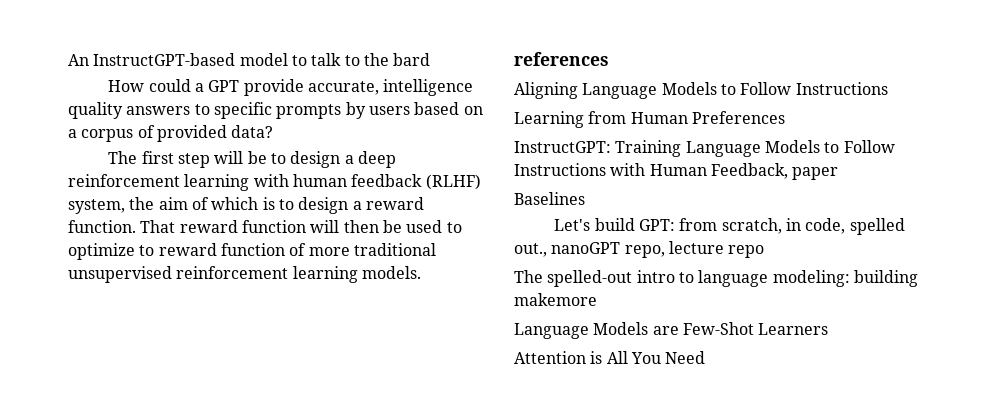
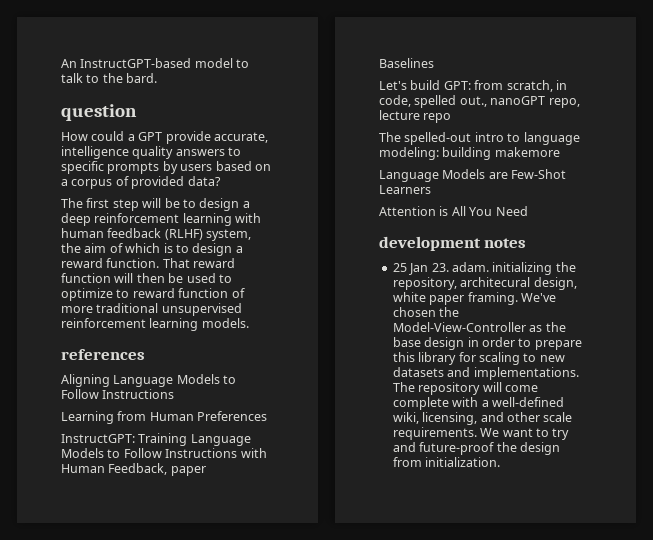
- An InstructGPT-based model to talk to the bard
+ An InstructGPT-based model to talk to the bard.
+ question
+ development notes
+ 25 Jan 23. adam. initializing the repository, architecural design, white paper framing. We've chosen the Model-View-Controller as the base design in order to prepare this library for scaling to new datasets and implementations. The repository will come complete with a well-defined wiki, licensing, and other scale requirements. We want to try and future-proof the design from initialization.

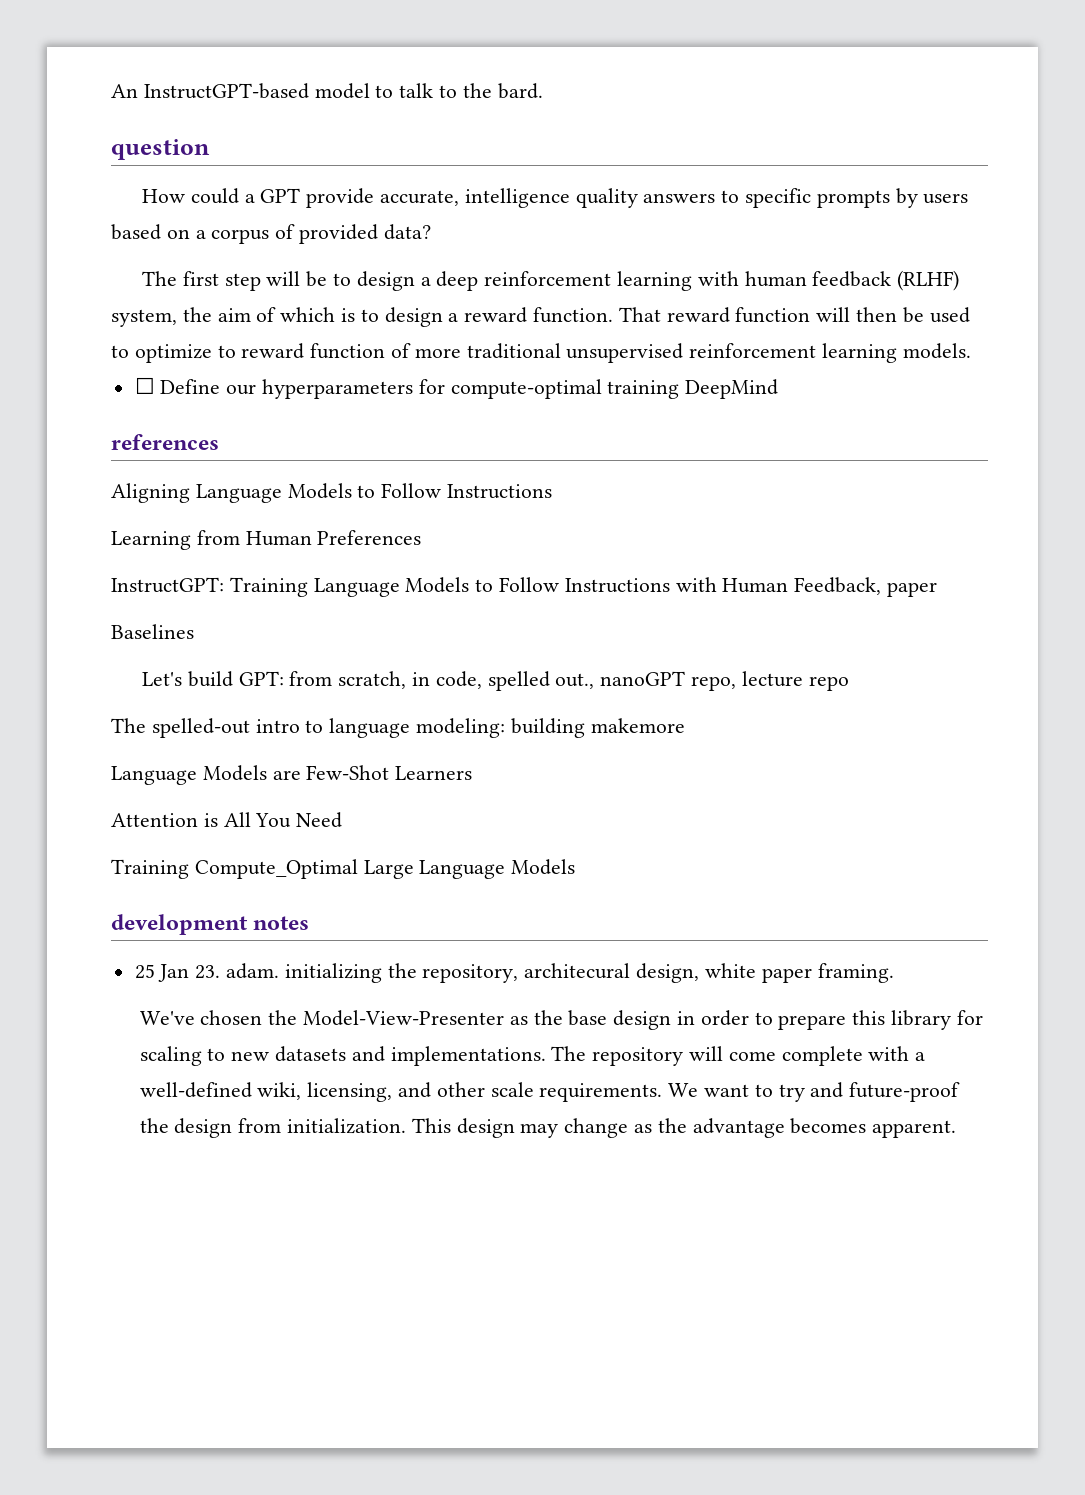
+ ☐ Define our hyperparameters for compute-optimal training DeepMind
+ Training Compute_Optimal Large Language Models
- 25 Jan 23. adam. initializing the repository, architecural design, white paper framing. We've chosen the Model-View-Controller as the base design in order to prepare this library for scaling to new datasets and implementations.
+ 25 Jan 23. adam. initializing the repository, architecural design, white paper framing.
+ We've chosen the Model-View-Presenter as the base design in order to prepare this library for scaling to new datasets and implementations.
+ This design may change as the advantage becomes apparent.

